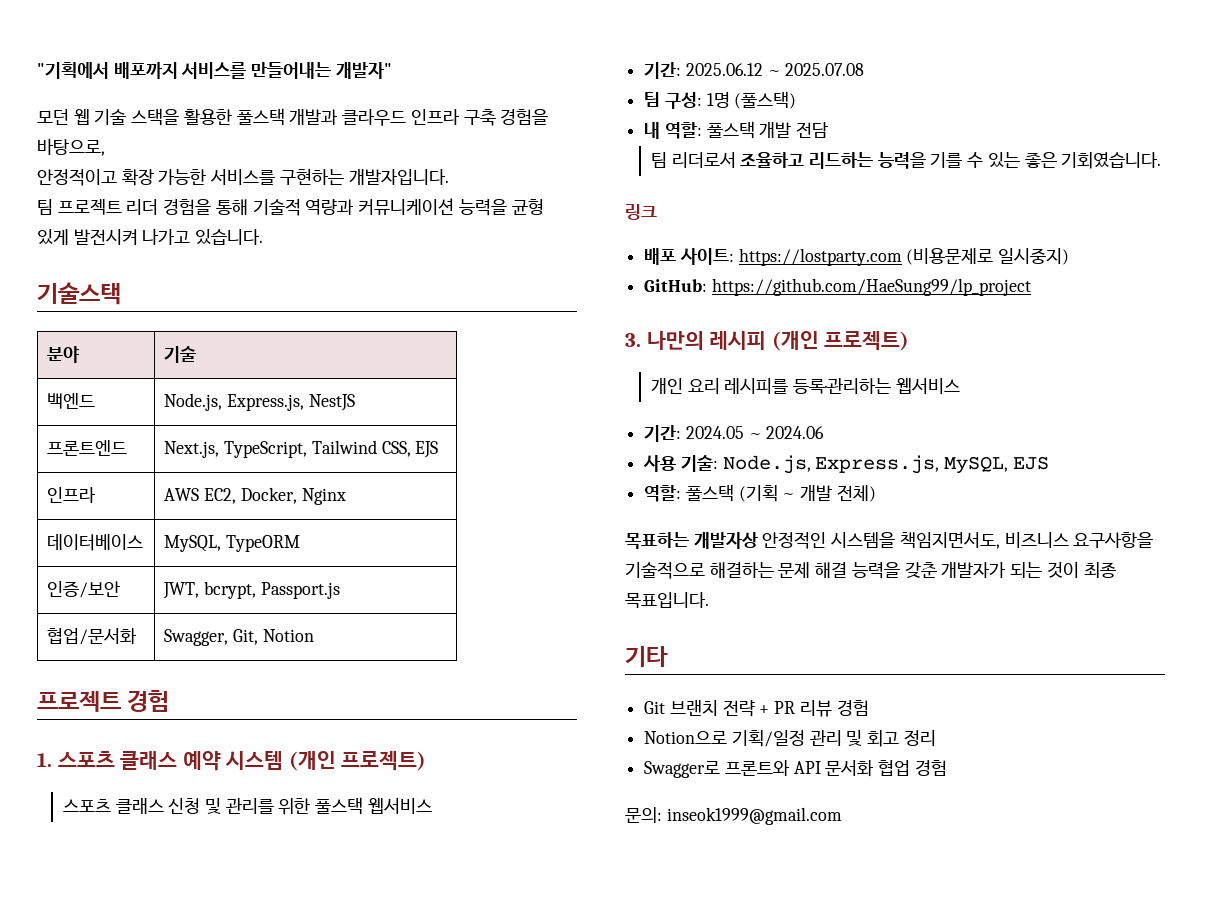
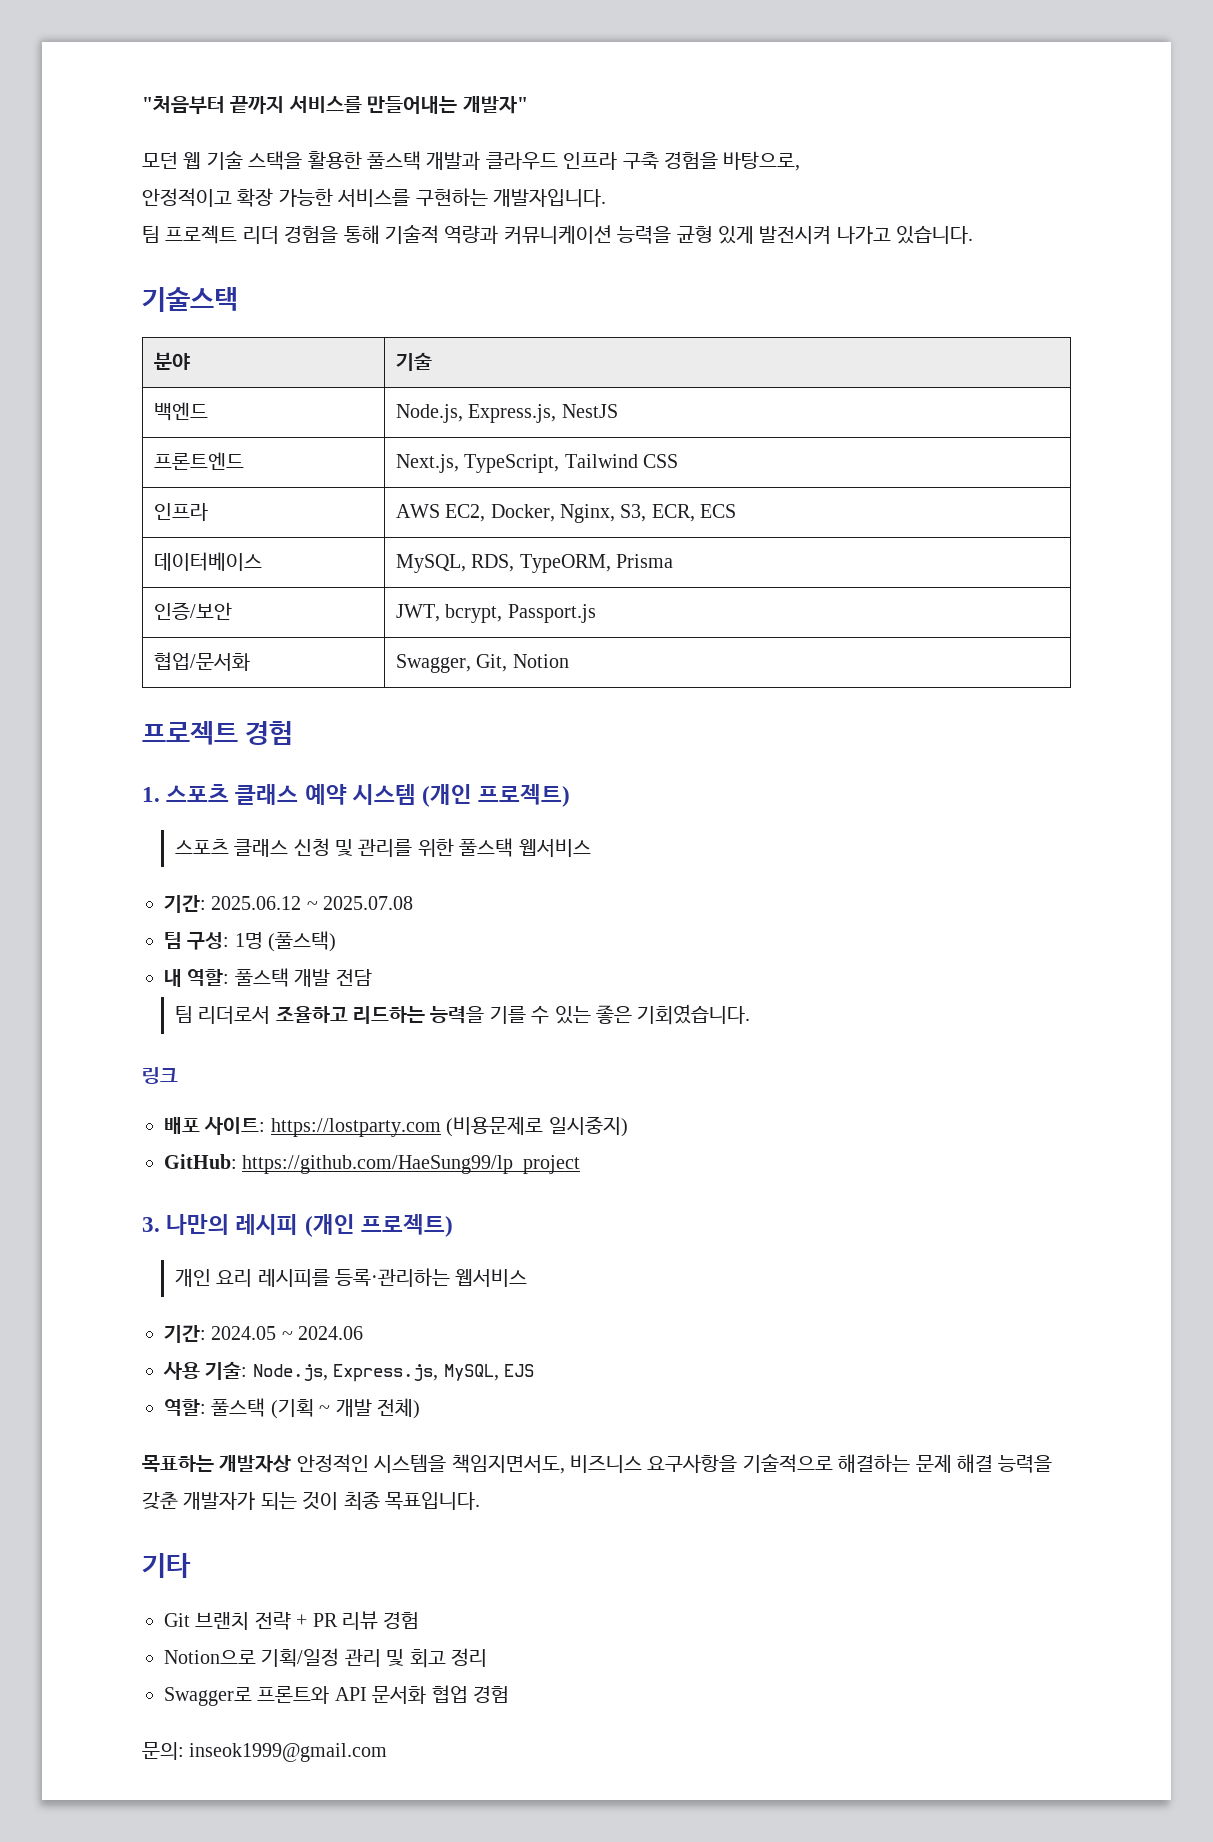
- "기획에서 배포까지 서비스를 만들어내는 개발자"
+ "처음부터 끝까지 서비스를 만들어내는 개발자"
- 프론트엔드 | Next.js, TypeScript, Tailwind CSS, EJS
+ 프론트엔드 | Next.js, TypeScript, Tailwind CSS
- 인프라 | AWS EC2, Docker, Nginx
+ 인프라 | AWS EC2, Docker, Nginx, S3, ECR, ECS
- 데이터베이스 | MySQL, TypeORM
+ 데이터베이스 | MySQL, RDS, TypeORM, Prisma

